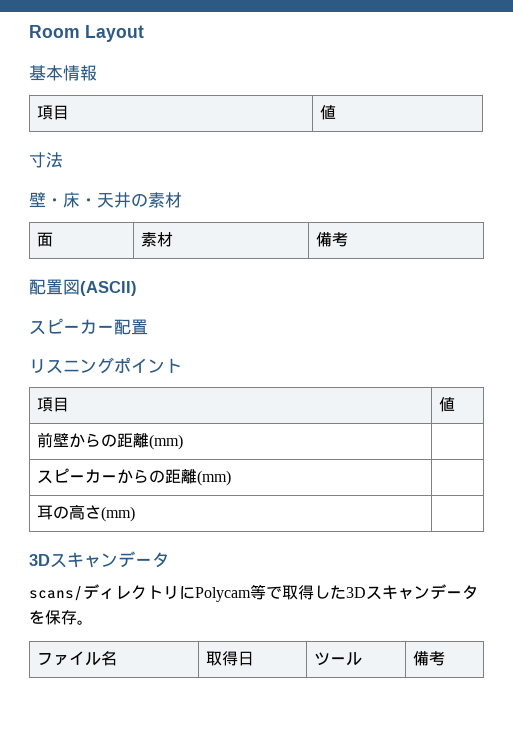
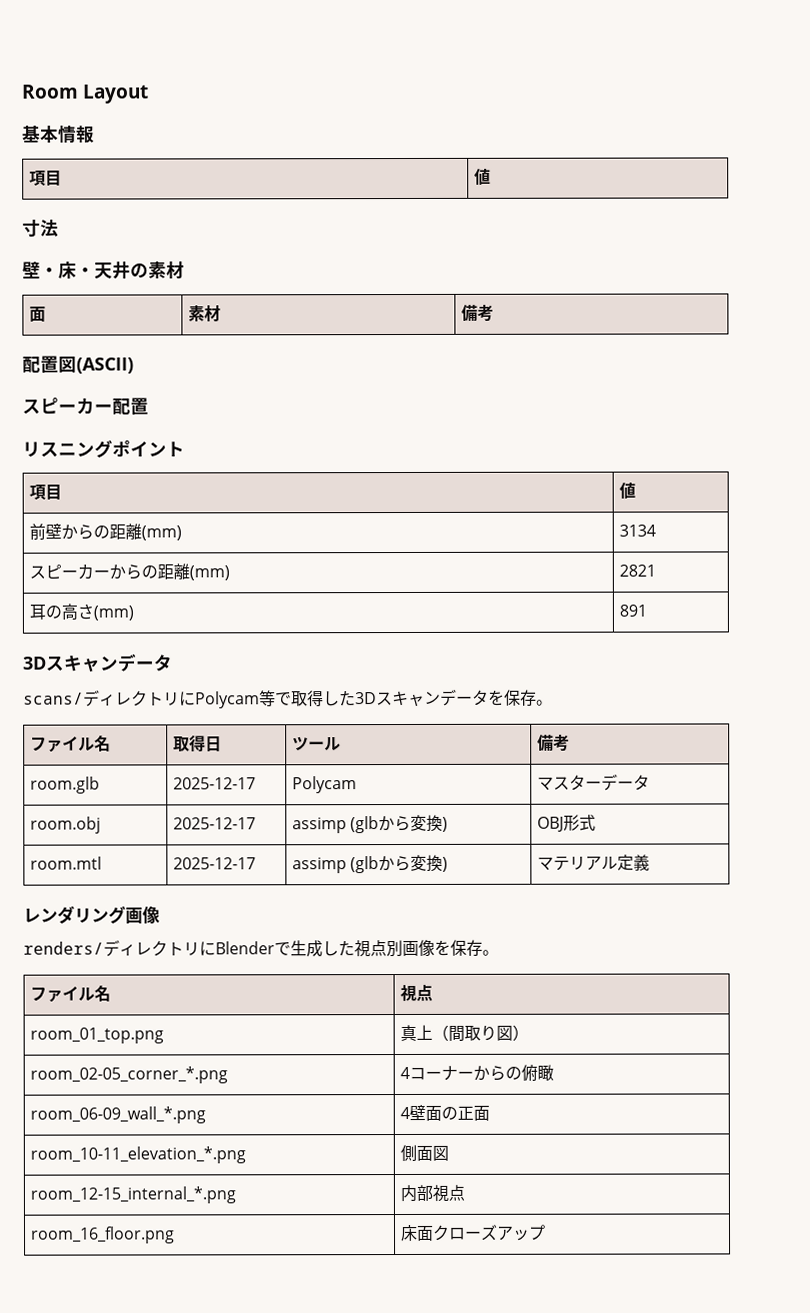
- 前壁からの距離(mm) |
+ 前壁からの距離(mm) | 3134
- スピーカーからの距離(mm) |
+ スピーカーからの距離(mm) | 2821
- 耳の高さ(mm) |
+ 耳の高さ(mm) | 891
+ room.glb | 2025-12-17 | Polycam | マスターデータ
+ room.obj | 2025-12-17 | assimp (glbから変換) | OBJ形式
+ room.mtl | 2025-12-17 | assimp (glbから変換) | マテリアル定義
+ レンダリング画像
+ renders/ディレクトリにBlenderで生成した視点別画像を保存。
+ ファイル名 | 視点
+ room_01_top.png | 真上（間取り図）
+ room_02-05_corner_*.png | 4コーナーからの俯瞰
+ room_06-09_wall_*.png | 4壁面の正面
+ room_10-11_elevation_*.png | 側面図
+ room_12-15_internal_*.png | 内部視点
+ room_16_floor.png | 床面クローズアップ

